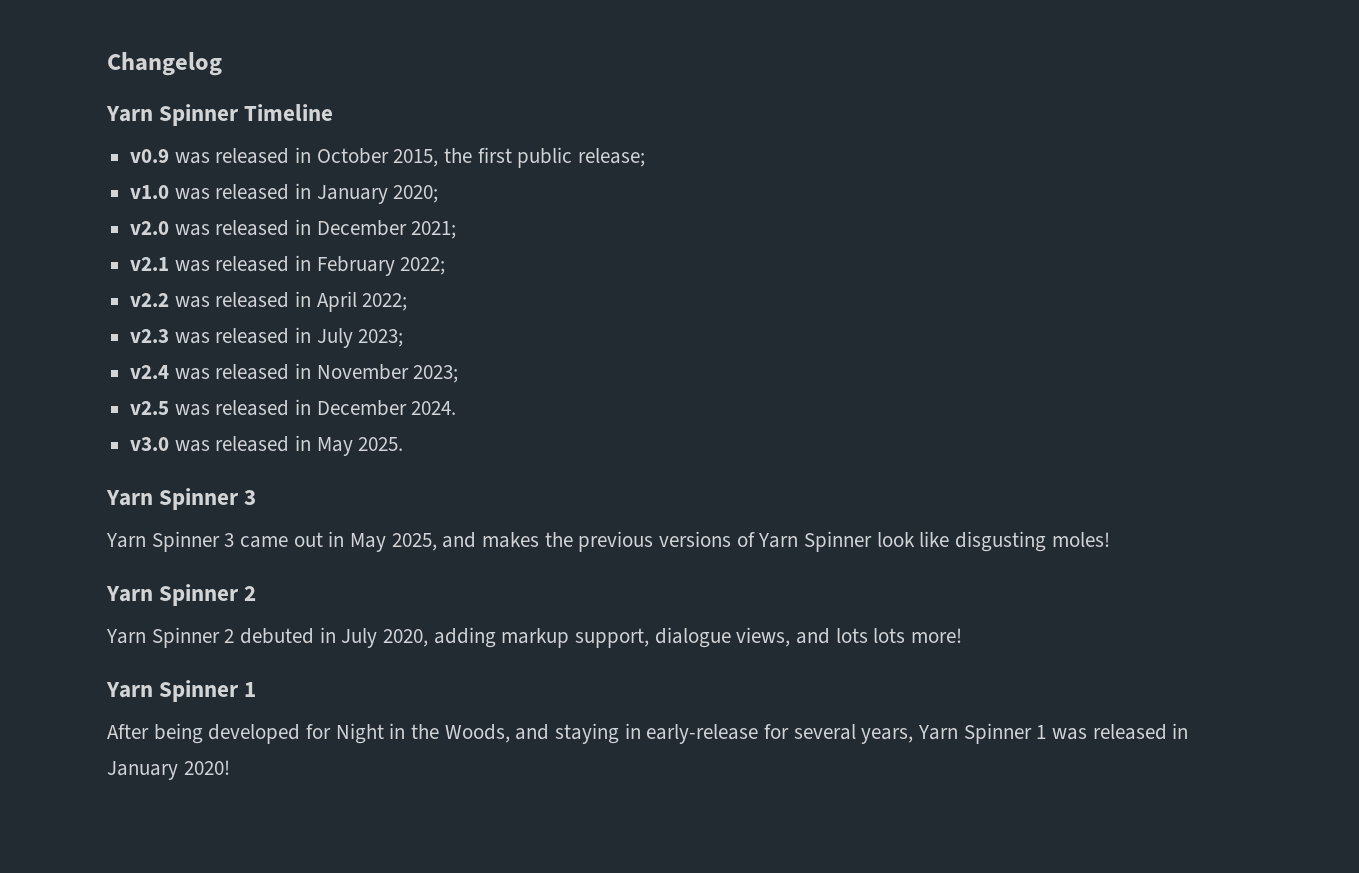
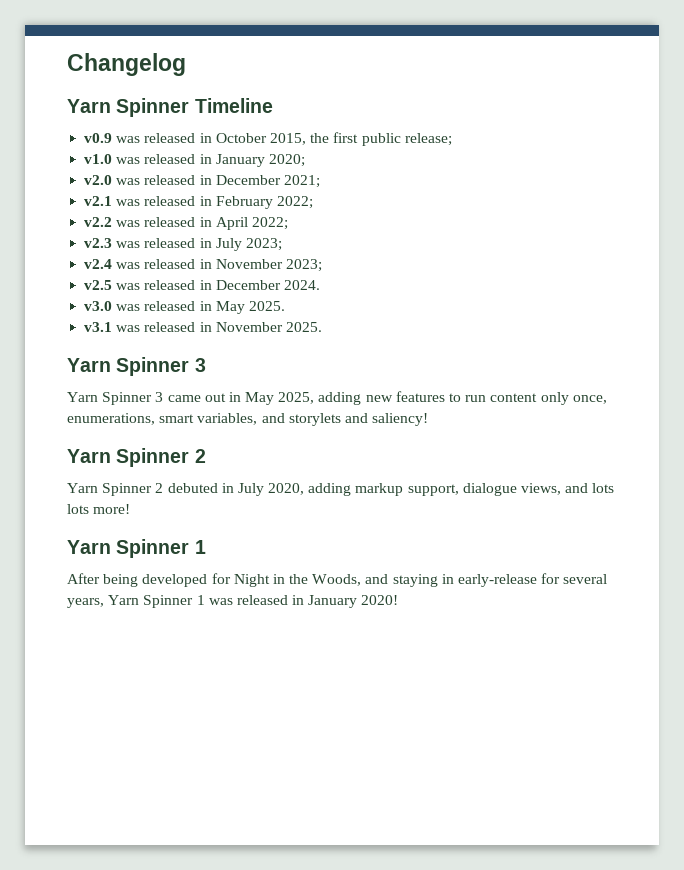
+ v3.1 was released in November 2025.
- Yarn Spinner 3 came out in May 2025, and makes the previous versions of Yarn Spinner look like disgusting moles!
+ Yarn Spinner 3 came out in May 2025, adding new features to run content only once, enumerations, smart variables, and storylets and saliency!

